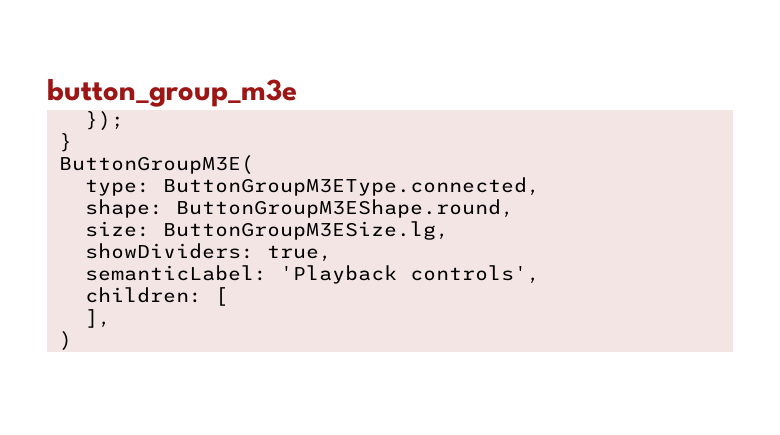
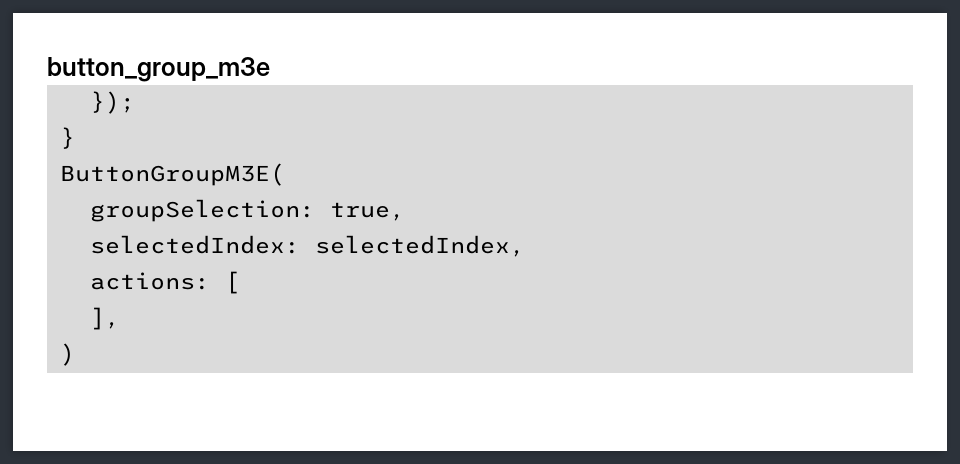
- type: ButtonGroupM3EType.connected,
- shape: ButtonGroupM3EShape.round,
- size: ButtonGroupM3ESize.lg,
- showDividers: true,
- semanticLabel: 'Playback controls',
- children: [
+ groupSelection: true,
+ selectedIndex: selectedIndex,
+ actions: [

